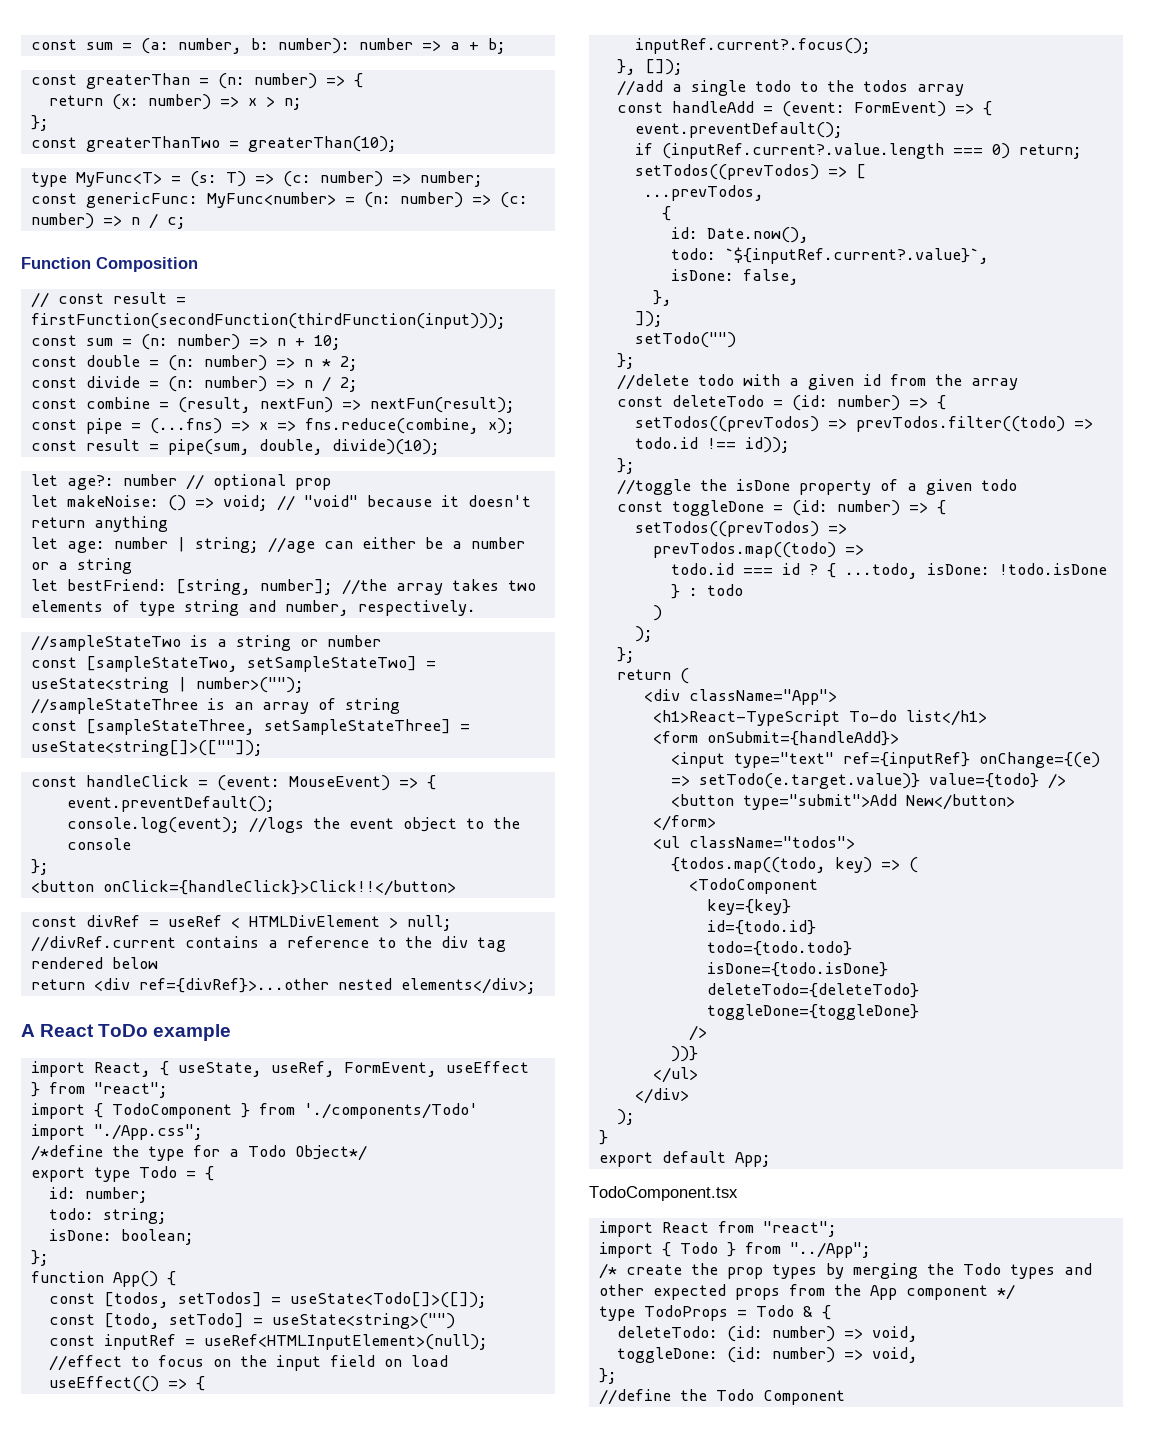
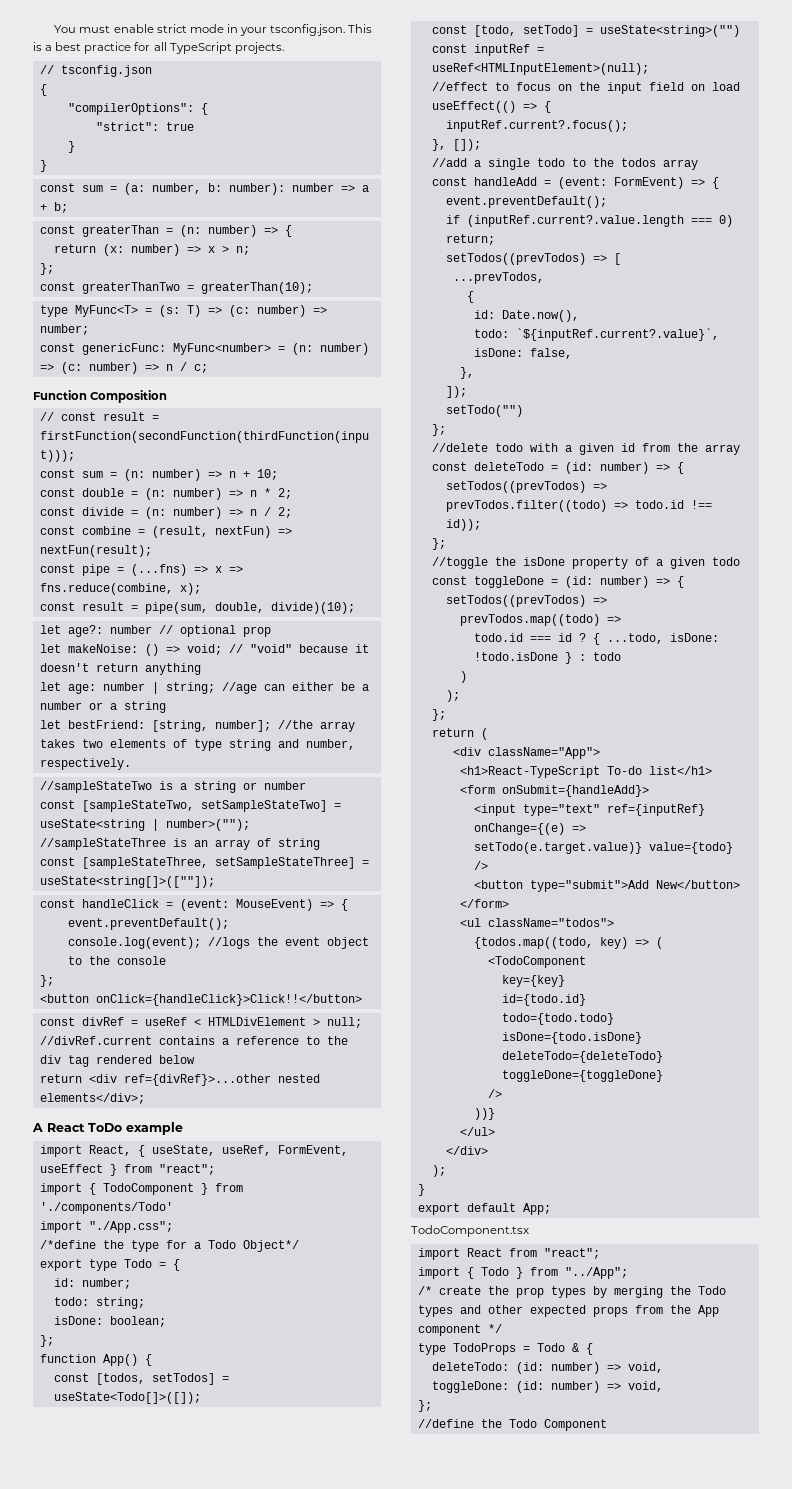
+ You must enable strict mode in your tsconfig.json. This is a best practice for all TypeScript projects.
+ // tsconfig.json
+ {
+ "compilerOptions": {
+ "strict": true
+ }
+ }

